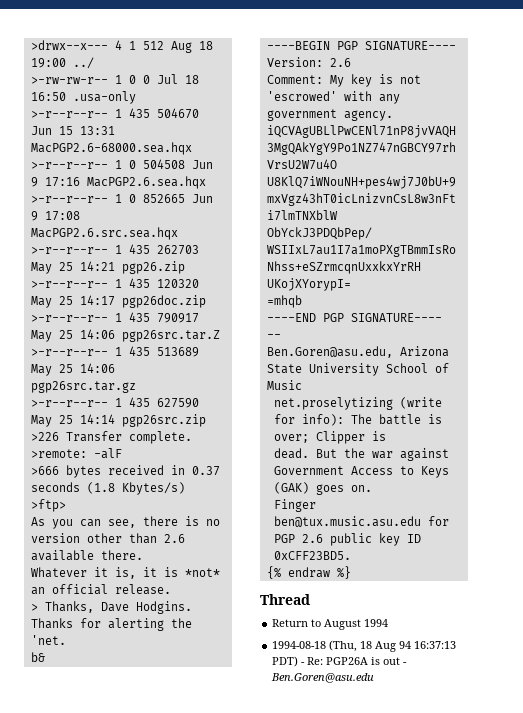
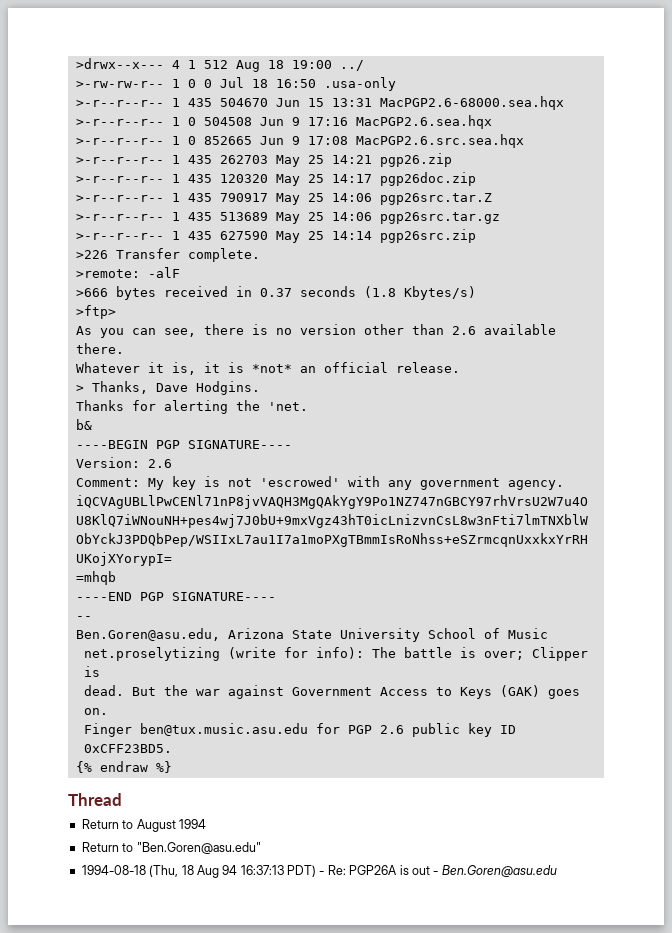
+ Return to "Ben.Goren@asu.edu"

